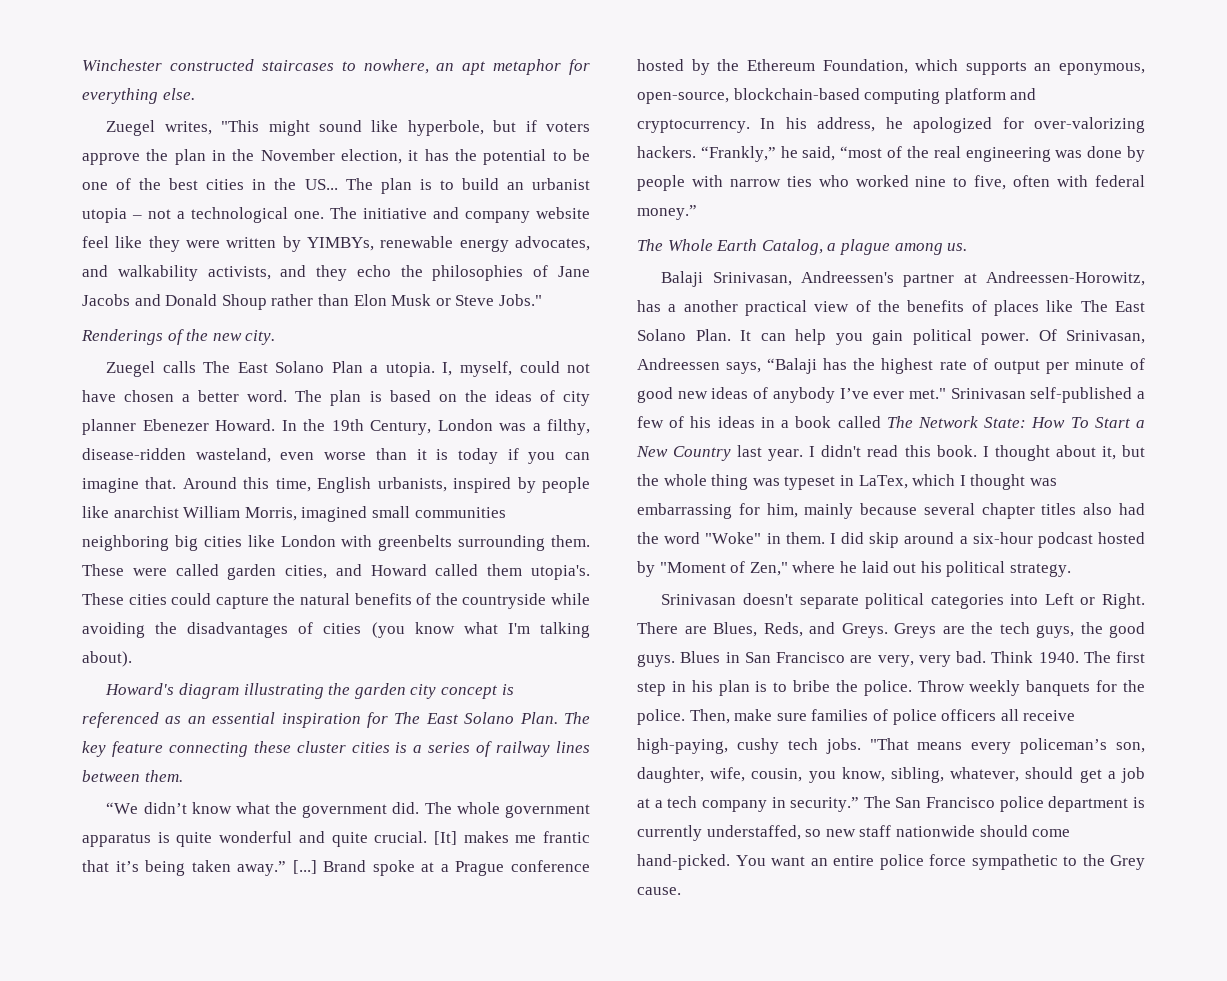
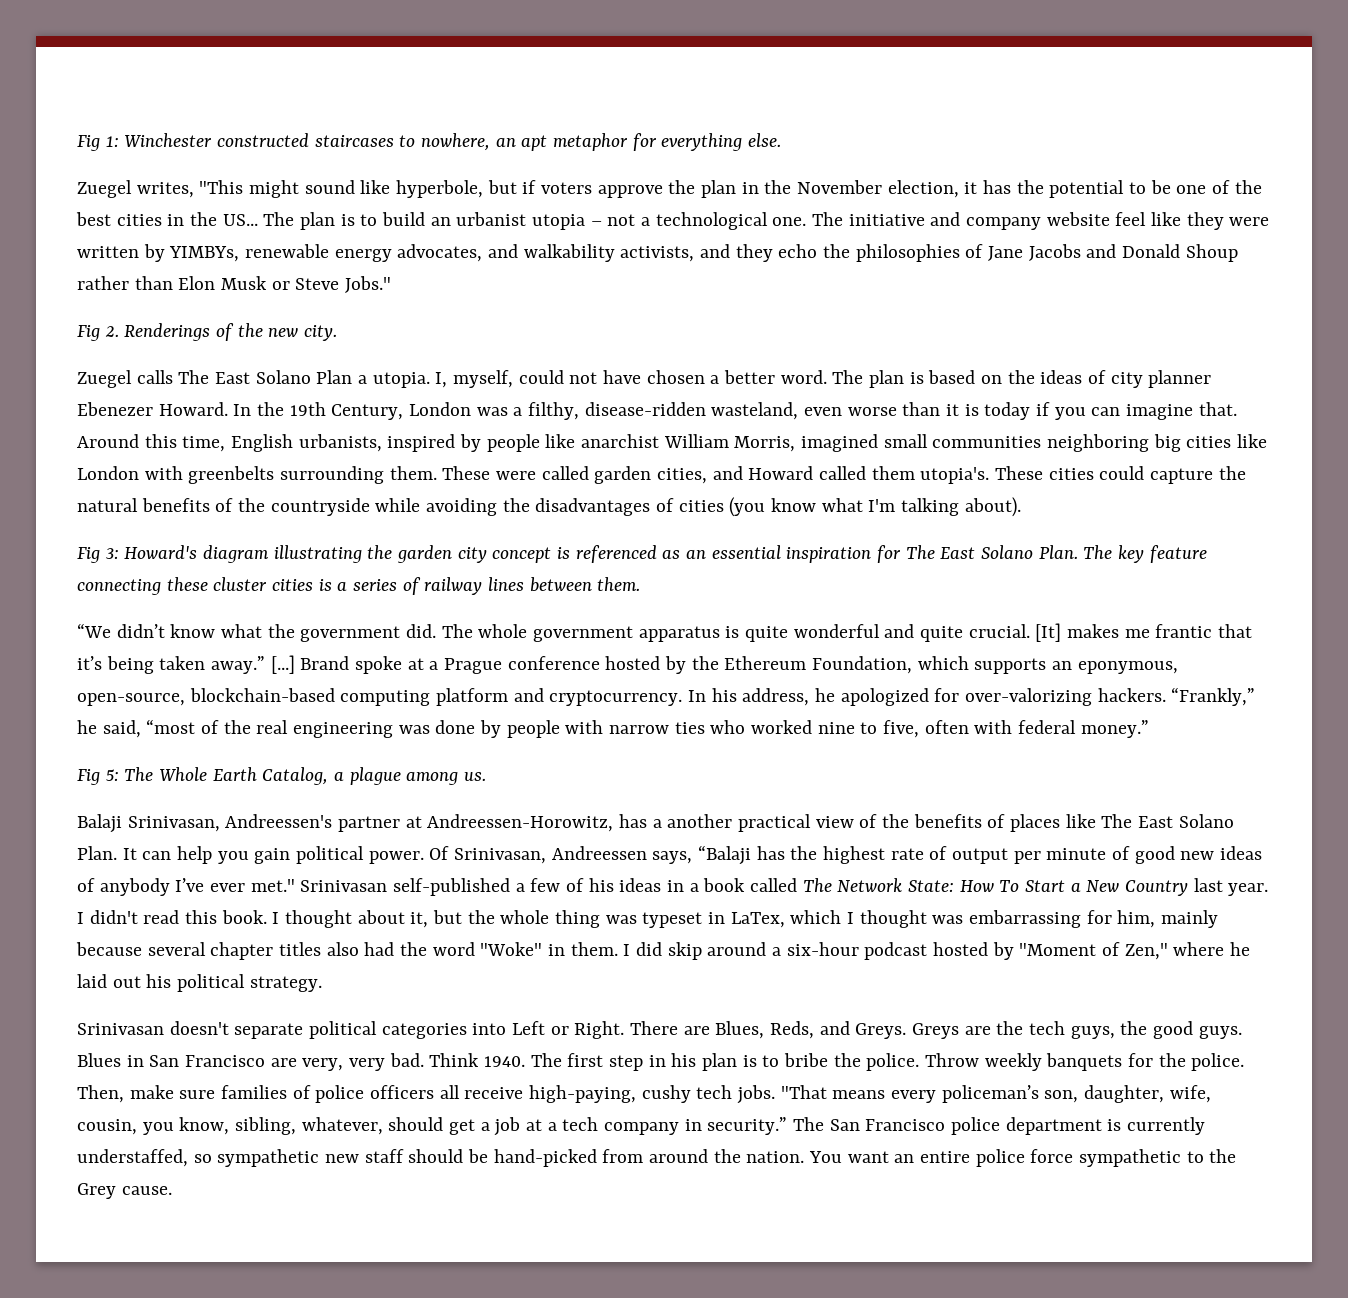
- Winchester constructed staircases to nowhere, an apt metaphor for everything else.
+ Fig 1: Winchester constructed staircases to nowhere, an apt metaphor for everything else.
- Renderings of the new city.
+ Fig 2. Renderings of the new city.
- Howard's diagram illustrating the garden city concept is referenced as an essential inspiration for The East Solano Plan.
+ Fig 3: Howard's diagram illustrating the garden city concept is referenced as an essential inspiration for The East Solano Plan.
- The Whole Earth Catalog, a plague among us.
+ Fig 5: The Whole Earth Catalog, a plague among us.
- The San Francisco police department is currently understaffed, so new staff nationwide should come hand-picked.
+ The San Francisco police department is currently understaffed, so sympathetic new staff should be hand-picked from around the nation.

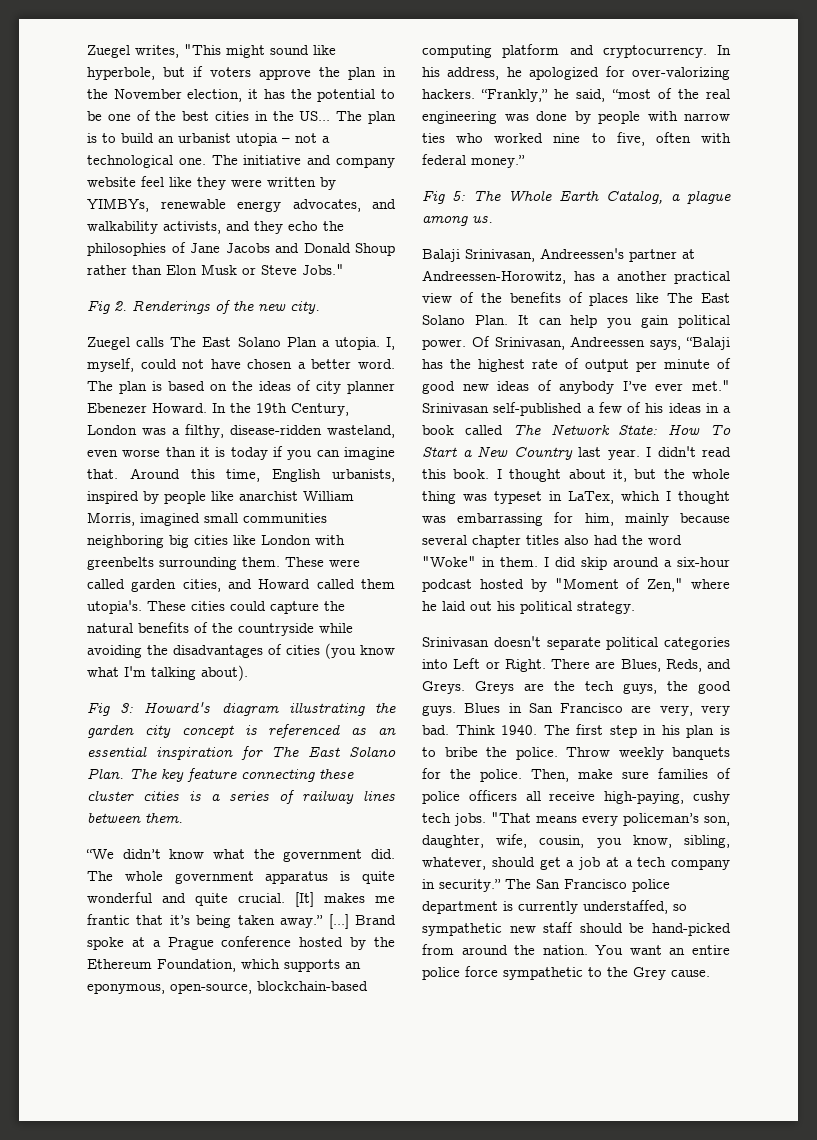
- Fig 1: Winchester constructed staircases to nowhere, an apt metaphor for everything else.

